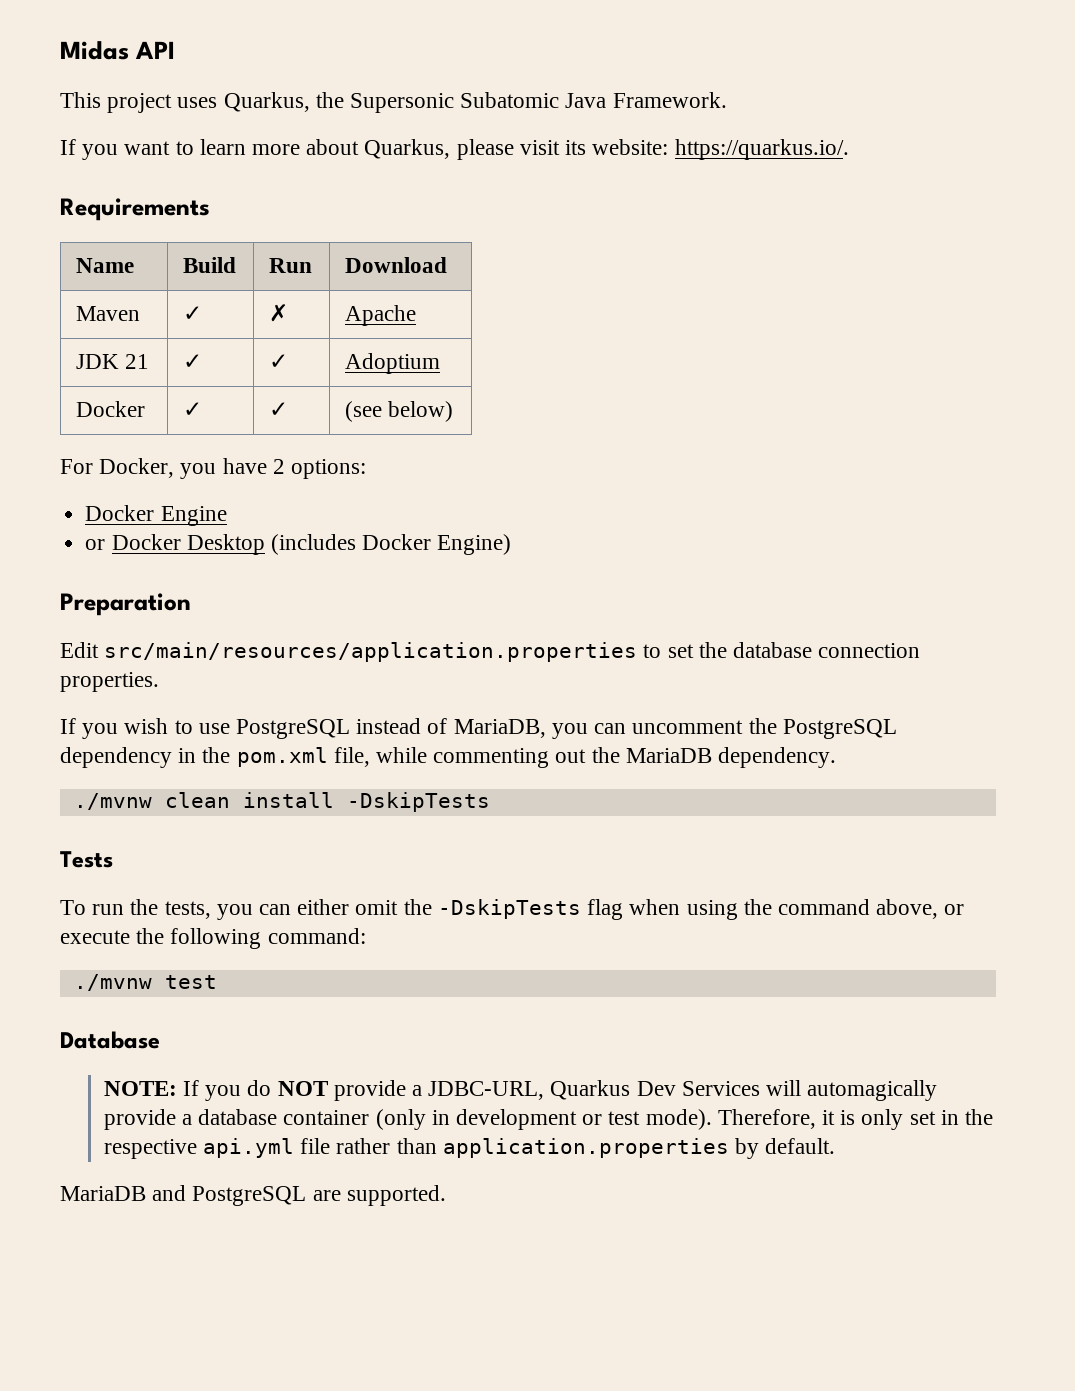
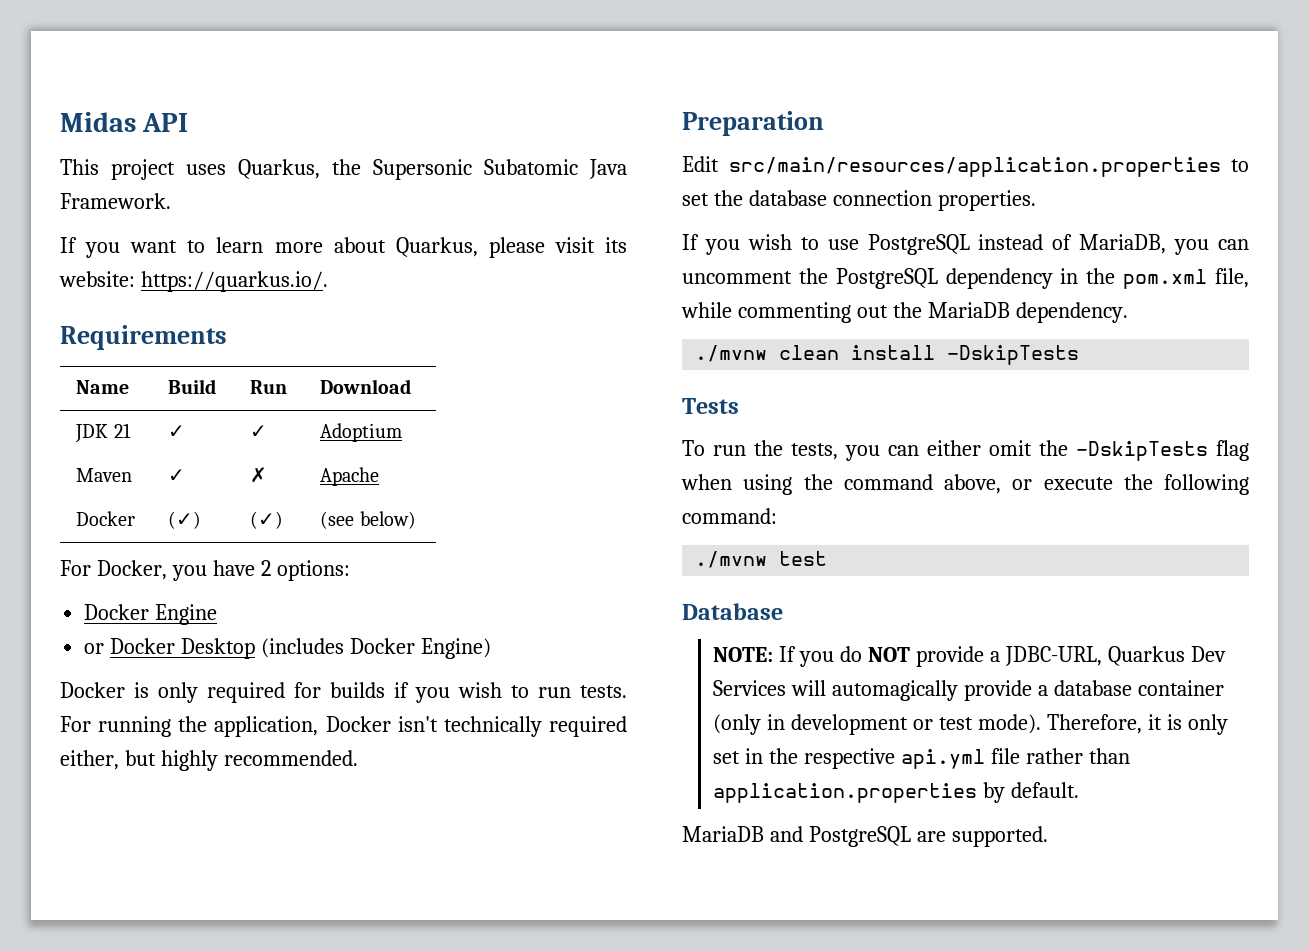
- Maven | ✓ | ✗ | Apache
- Docker | ✓ | ✓ | (see below)
+ Maven | ✓ | ✗ | Apache
+ Docker | (✓) | (✓) | (see below)
+ Docker is only required for builds if you wish to run tests. For running the application, Docker isn't technically required either, but highly recommended.

